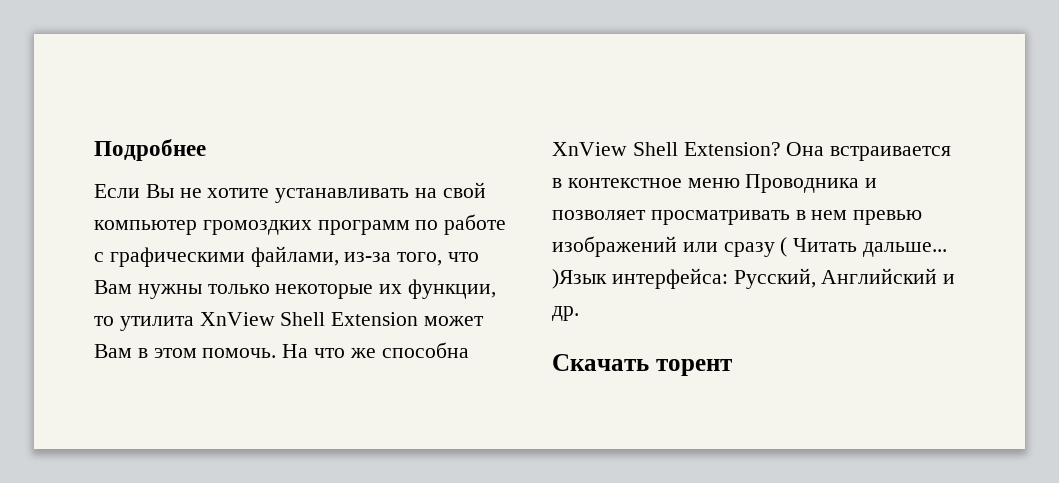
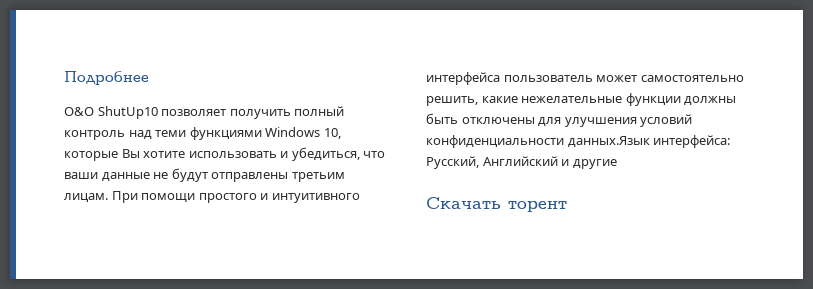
- Если Вы не хотите устанавливать на свой компьютер громоздких программ по работе с графическими файлами, из-за того, что Вам нужны только некоторые их функции, то утилита XnView Shell Extension может Вам в этом помочь. На что же способна XnView Shell Extension? Она встраивается в контекстное меню Проводника и позволяет просматривать в нем превью изображений или сразу ( Читать дальше... )Язык интерфейса: Русский, Английский и др.
+ O&O ShutUp10 позволяет получить полный контроль над теми функциями Windows 10, которые Вы хотите использовать и убедиться, что ваши данные не будут отправлены третьим лицам. При помощи простого и интуитивного интерфейса пользователь может самостоятельно решить, какие нежелательные функции должны быть отключены для улучшения условий конфиденциальности данных.Язык интерфейса: Русский, Английский и другие

